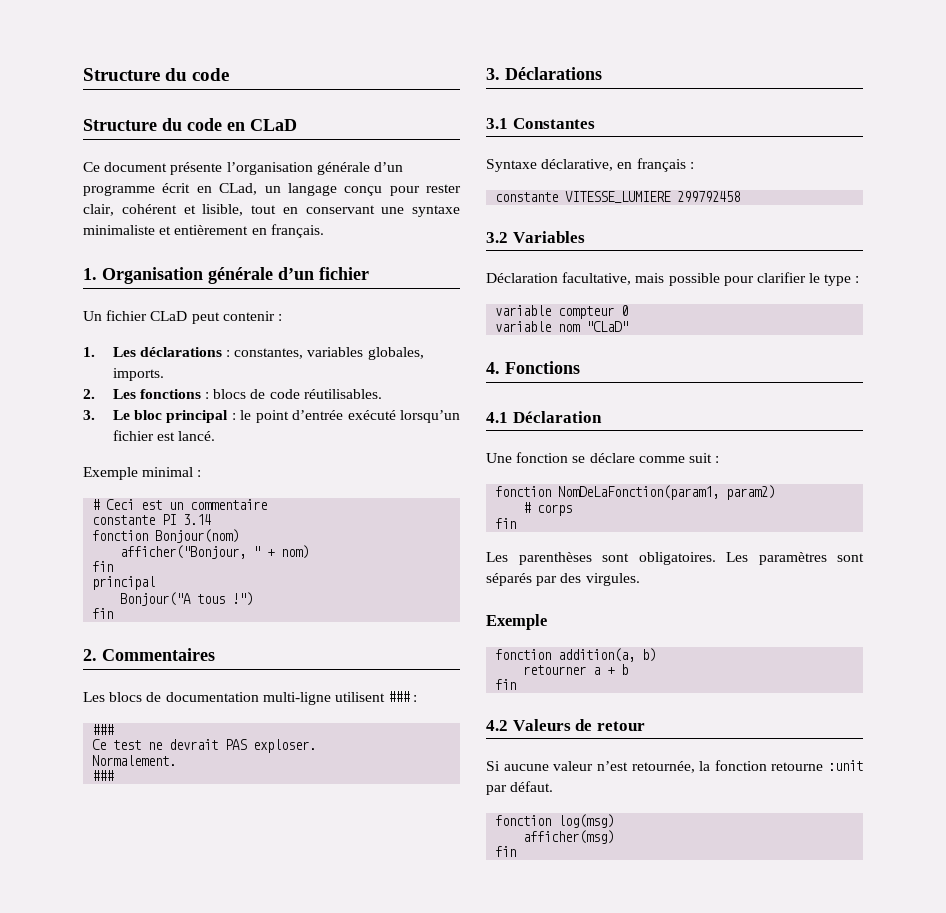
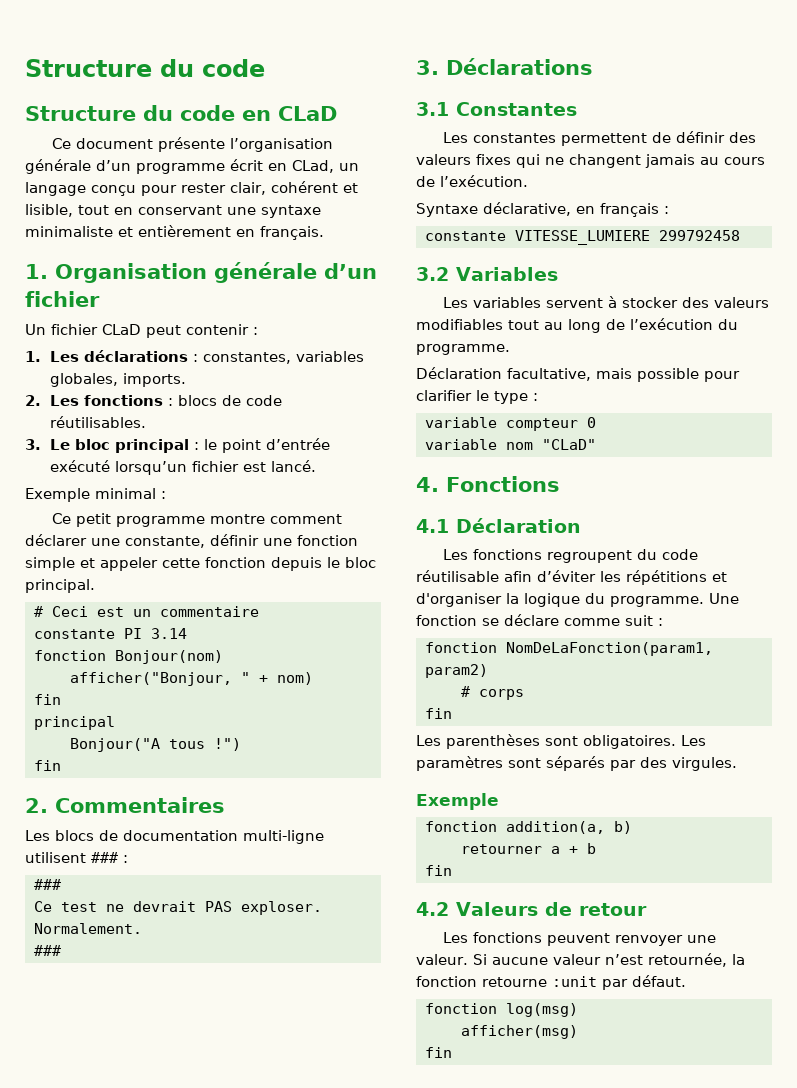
+ Ce petit programme montre comment déclarer une constante, définir une fonction simple et appeler cette fonction depuis le bloc principal.
+ Les constantes permettent de définir des valeurs fixes qui ne changent jamais au cours de l’exécution.
+ Les variables servent à stocker des valeurs modifiables tout au long de l’exécution du programme.
+ Les fonctions regroupent du code réutilisable afin d’éviter les répétitions et d'organiser la logique du programme.
+ Les fonctions peuvent renvoyer une valeur.

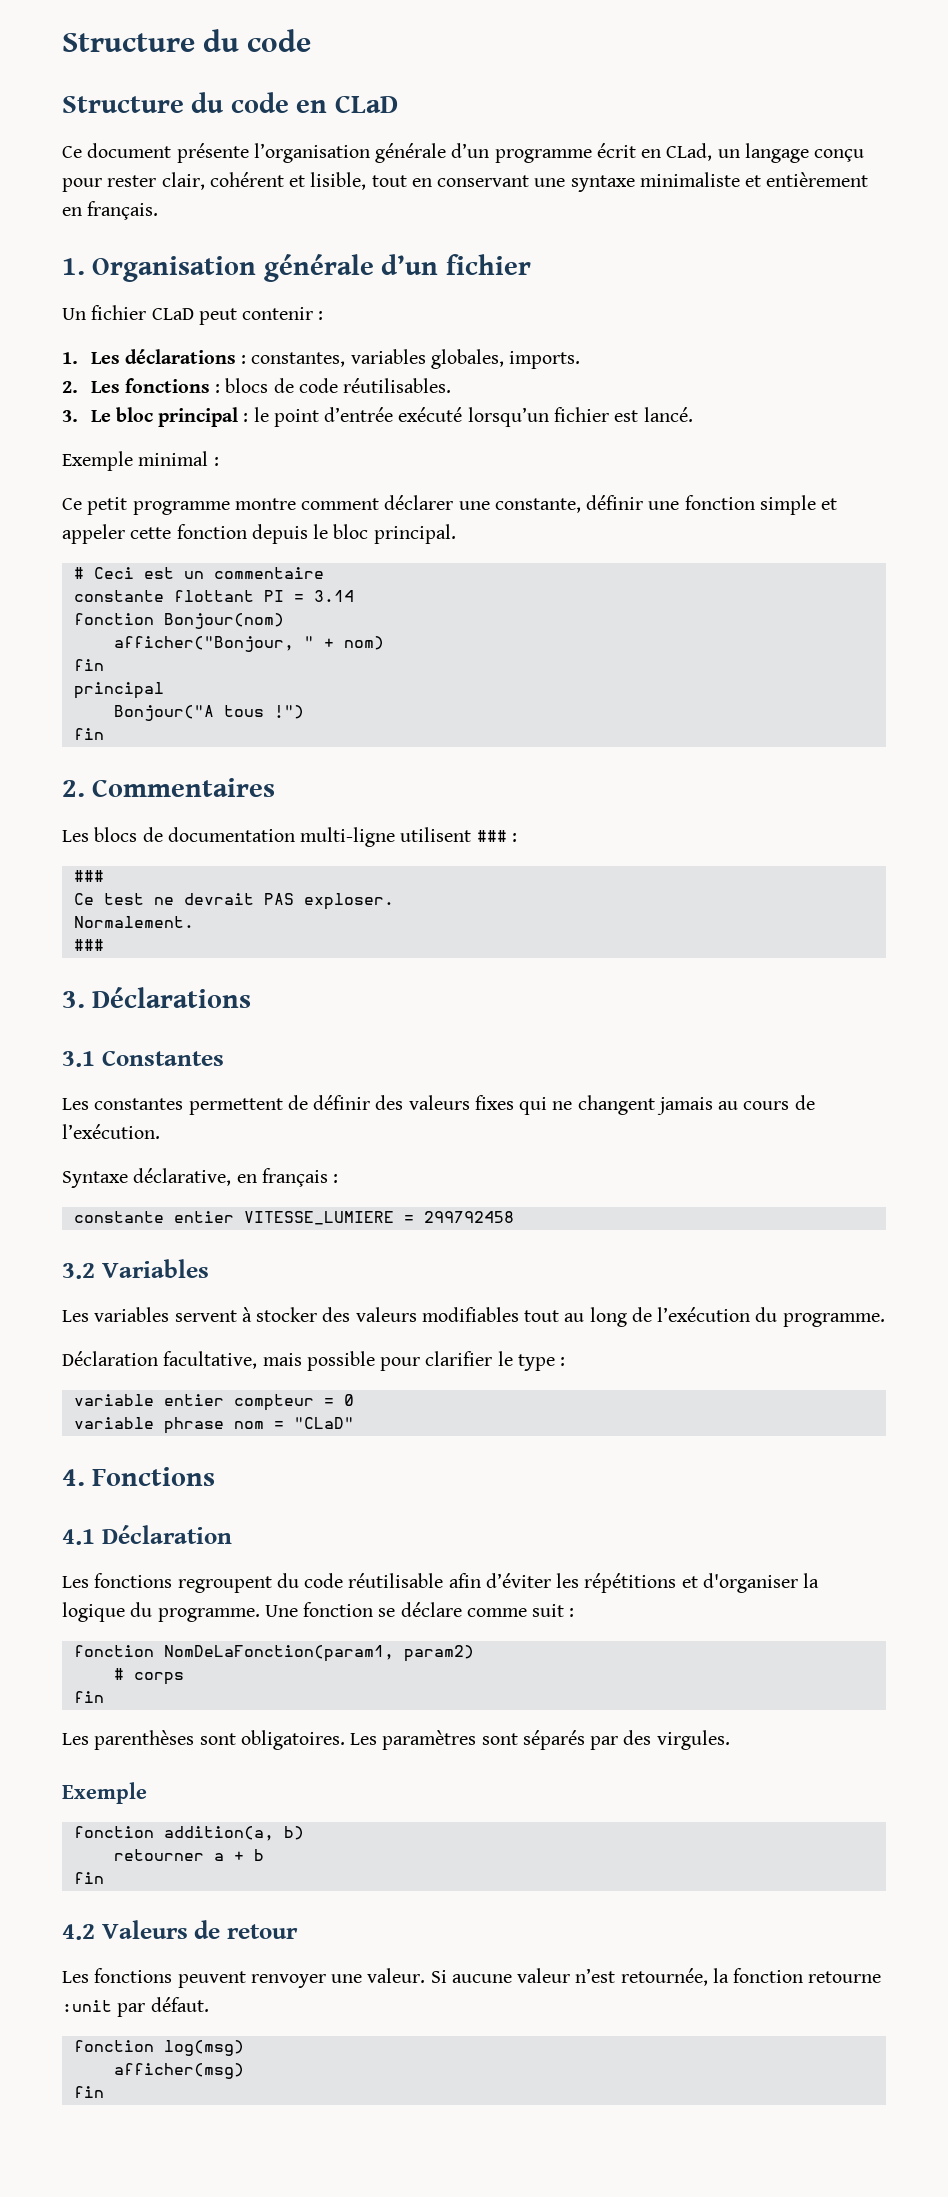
- constante PI 3.14
+ constante flottant PI = 3.14
- constante VITESSE_LUMIERE 299792458
+ constante entier VITESSE_LUMIERE = 299792458
- variable compteur 0
+ variable entier compteur = 0
- variable nom "CLaD"
+ variable phrase nom = "CLaD"

